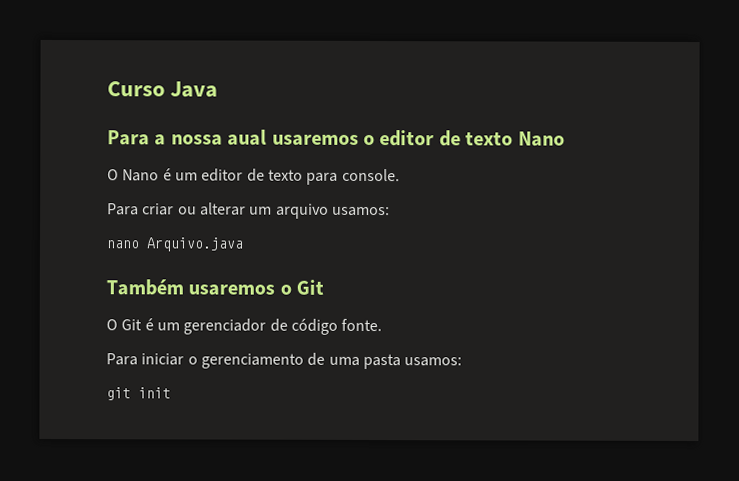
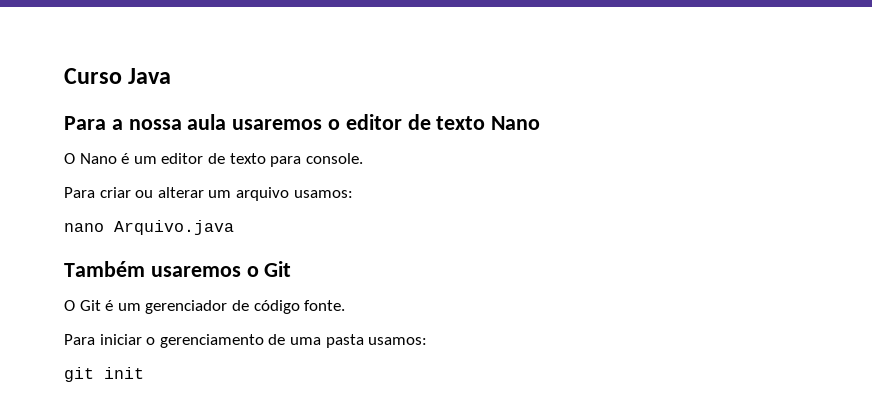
- Para a nossa aual usaremos o editor de texto Nano
+ Para a nossa aula usaremos o editor de texto Nano

